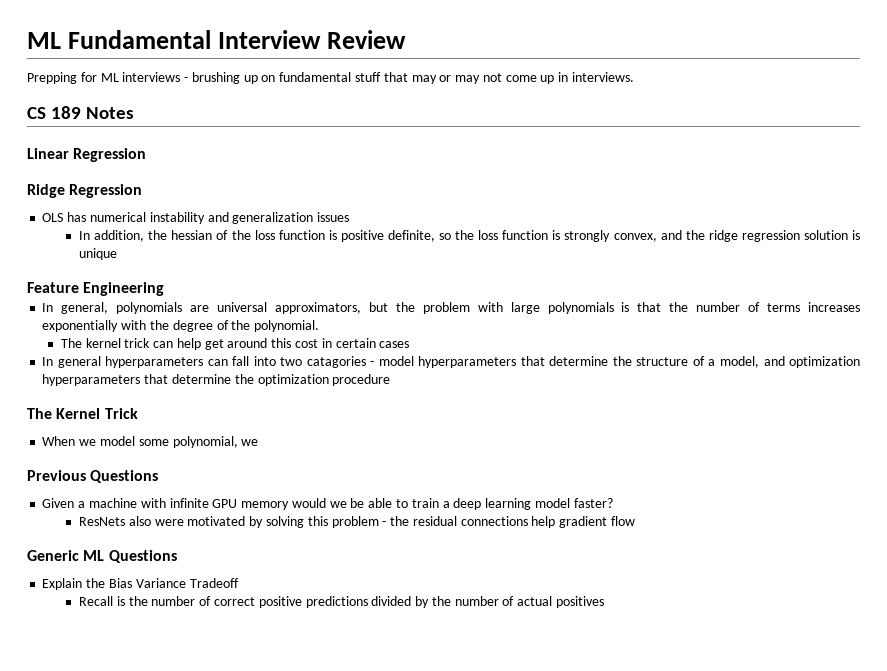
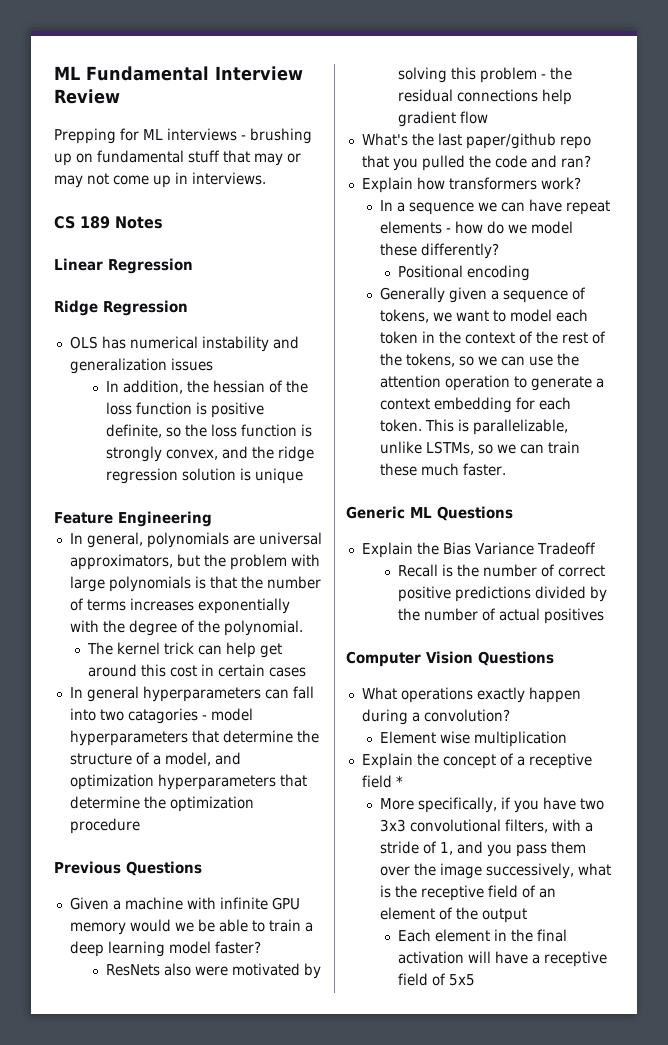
- The Kernel Trick
- When we model some polynomial, we
+ What's the last paper/github repo that you pulled the code and ran?
+ Explain how transformers work?
+ In a sequence we can have repeat elements - how do we model these differently?
+ Positional encoding
+ Generally given a sequence of tokens, we want to model each token in the context of the rest of the tokens, so we can use the attention operation to generate a context embedding for each token. This is parallelizable, unlike LSTMs, so we can train these much faster.
+ Computer Vision Questions
+ What operations exactly happen during a convolution?
+ Element wise multiplication
+ Explain the concept of a receptive field *
+ More specifically, if you have two 3x3 convolutional filters, with a stride of 1, and you pass them over the image successively, what is the receptive field of an element of the output
+ Each element in the final activation will have a receptive field of 5x5

